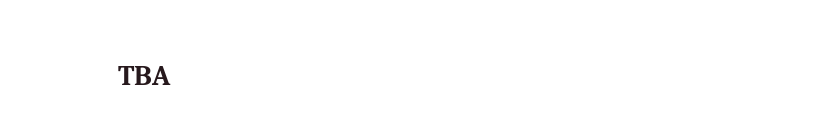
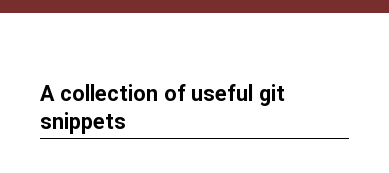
- TBA
+ A collection of useful git snippets

